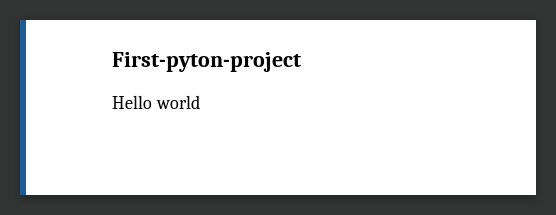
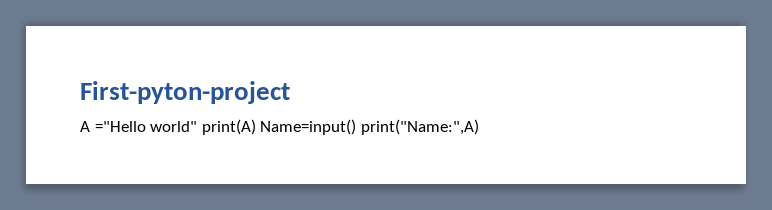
- Hello world
+ A ="Hello world" print(A) Name=input() print("Name:",A)

